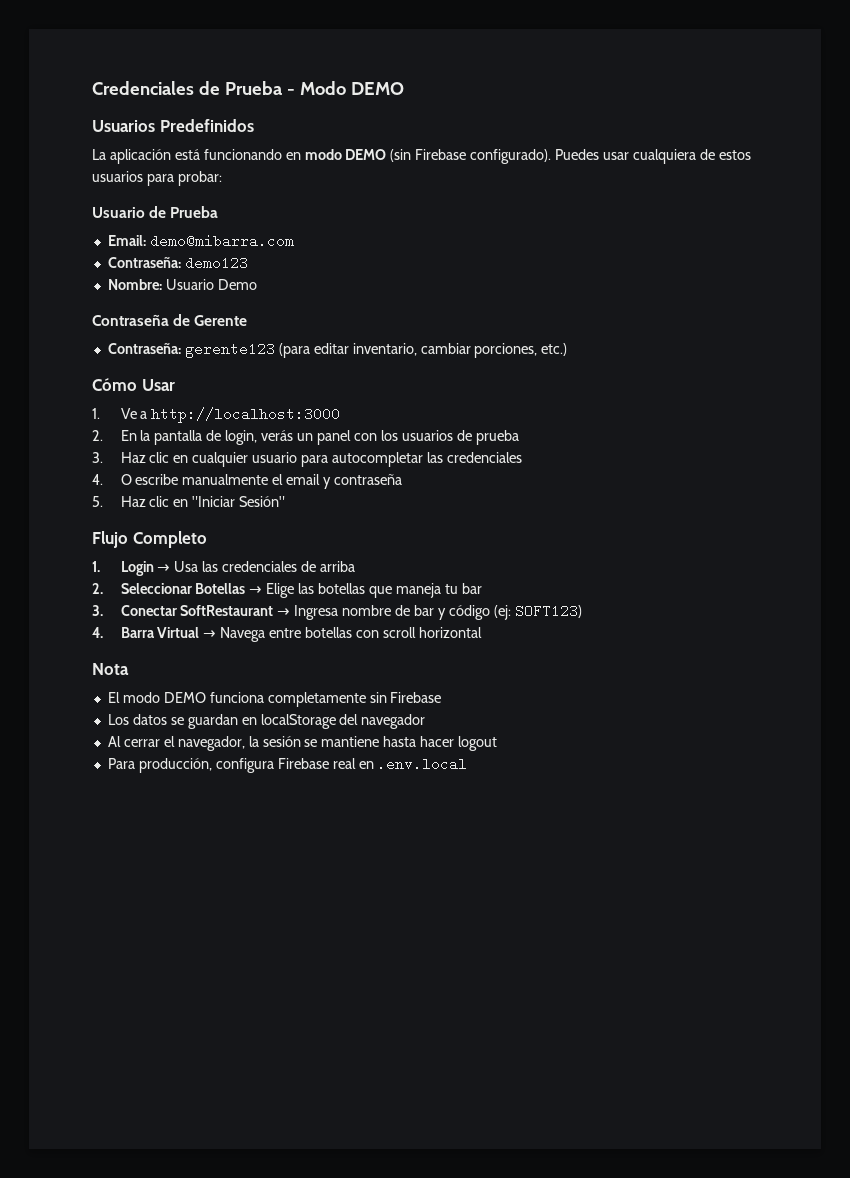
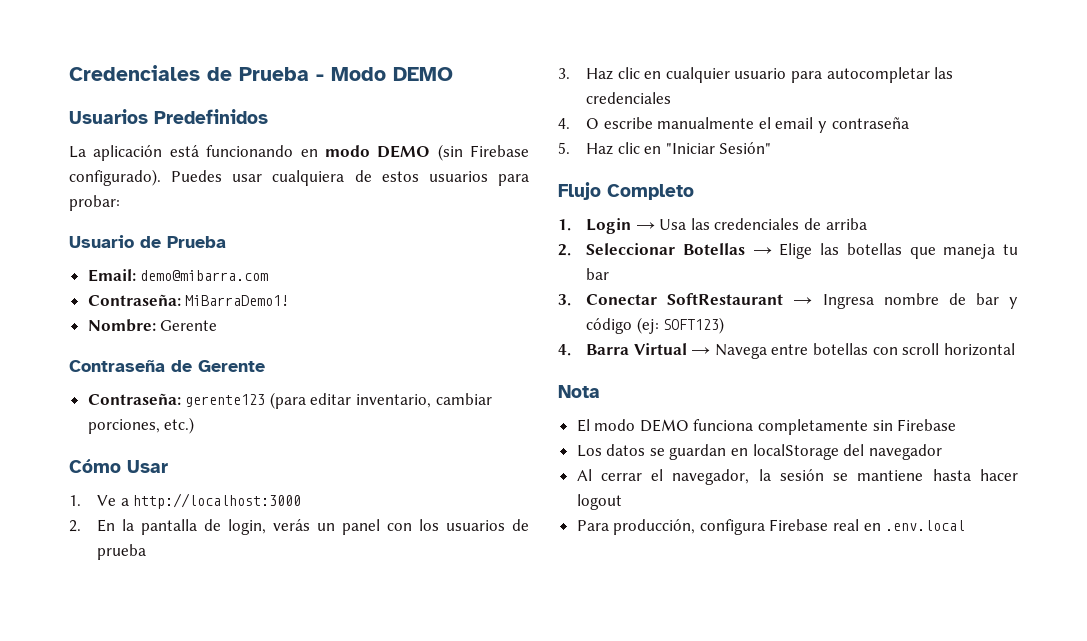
- Contraseña: demo123
+ Contraseña: MiBarraDemo1!
- Nombre: Usuario Demo
+ Nombre: Gerente

